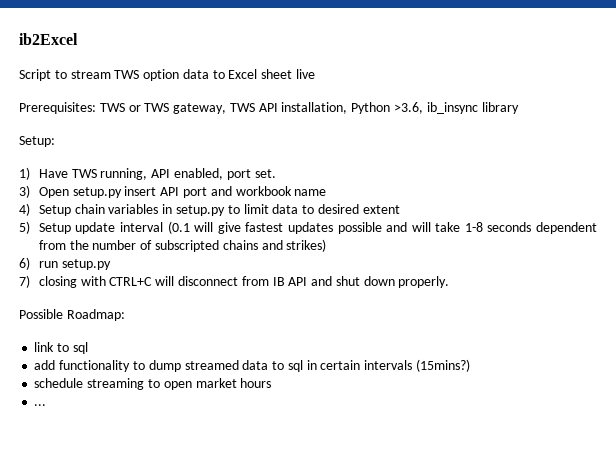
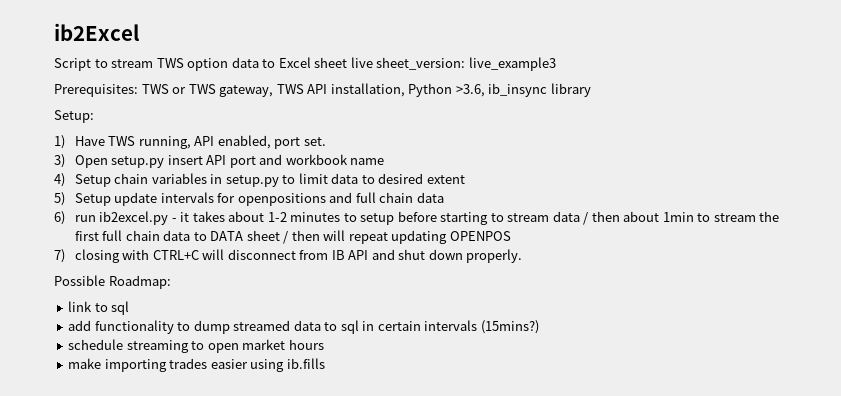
- Script to stream TWS option data to Excel sheet live
+ Script to stream TWS option data to Excel sheet live sheet_version: live_example3
- 5) Setup update interval (0.1 will give fastest updates possible and will take 1-8 seconds dependent from the number of subscripted chains and strikes)
- 6) run setup.py
+ 5) Setup update intervals for openpositions and full chain data
+ 6) run ib2excel.py - it takes about 1-2 minutes to setup before starting to stream data / then about 1min to stream the first full chain data to DATA sheet / then will repeat updating OPENPOS
- ...
+ make importing trades easier using ib.fills

